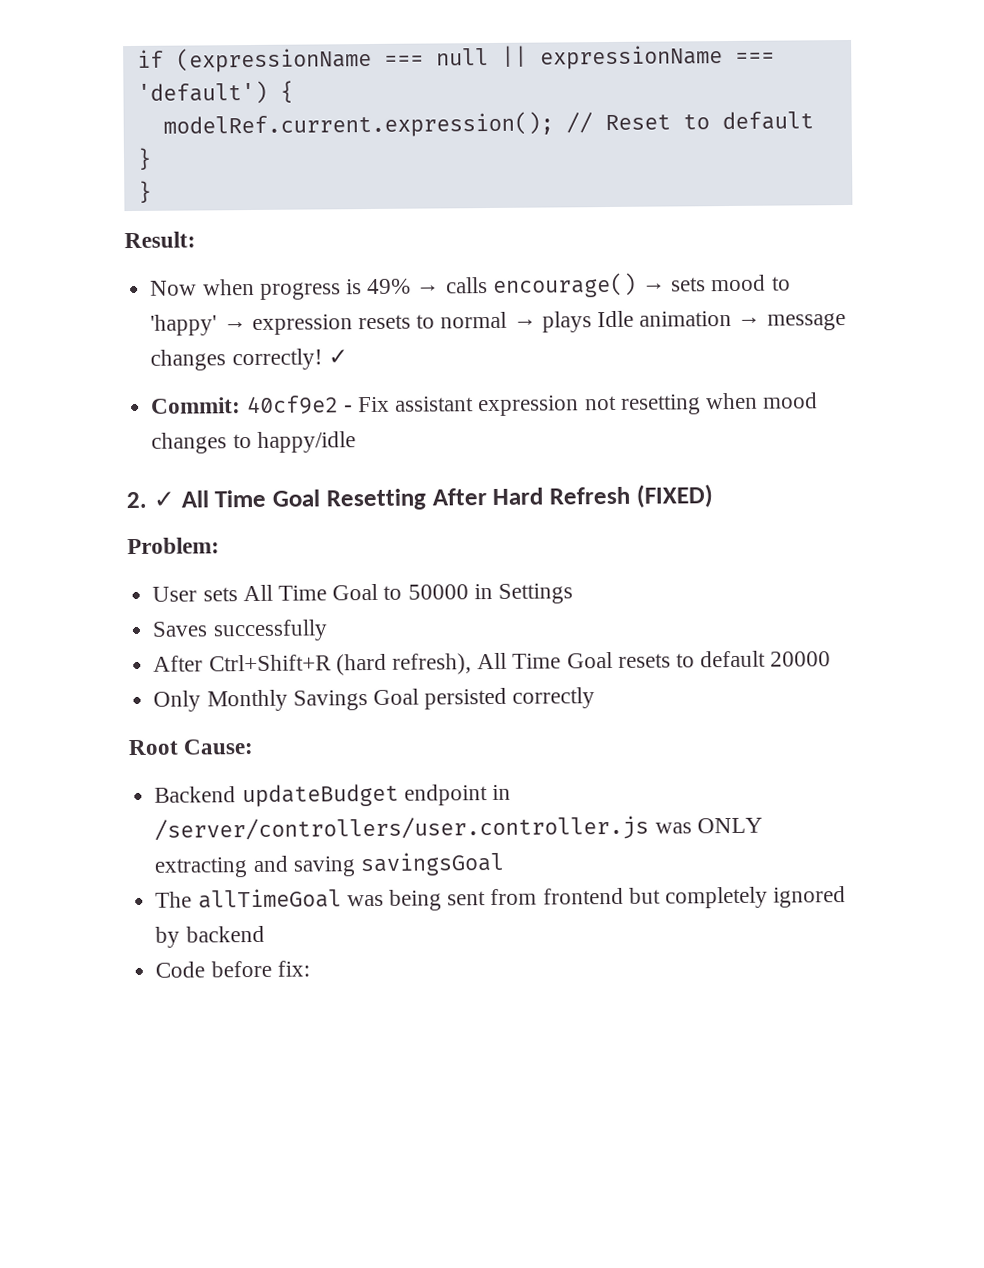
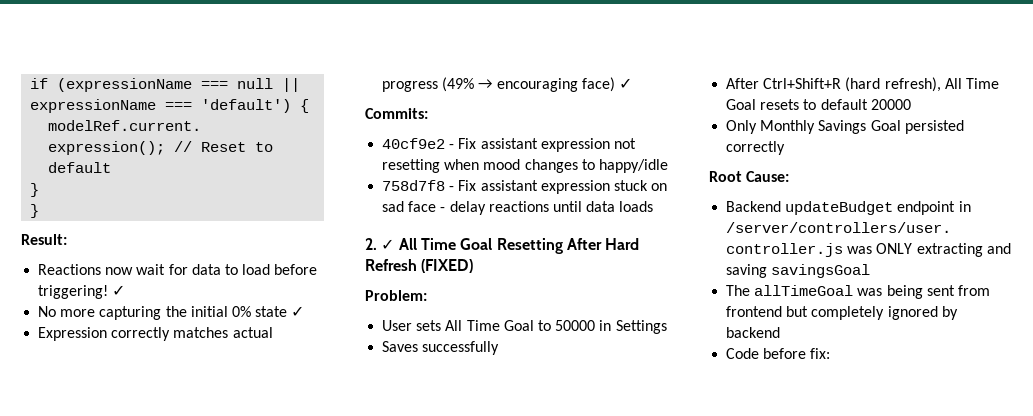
- Now when progress is 49% → calls encourage() → sets mood to 'happy' → expression resets to normal → plays Idle animation → message changes correctly! ✓
- Commit: 40cf9e2 - Fix assistant expression not resetting when mood changes to happy/idle
+ Reactions now wait for data to load before triggering! ✓
+ No more capturing the initial 0% state ✓
+ Expression correctly matches actual progress (49% → encouraging face) ✓
+ Commits:
+ 40cf9e2 - Fix assistant expression not resetting when mood changes to happy/idle
+ 758d7f8 - Fix assistant expression stuck on sad face - delay reactions until data loads

